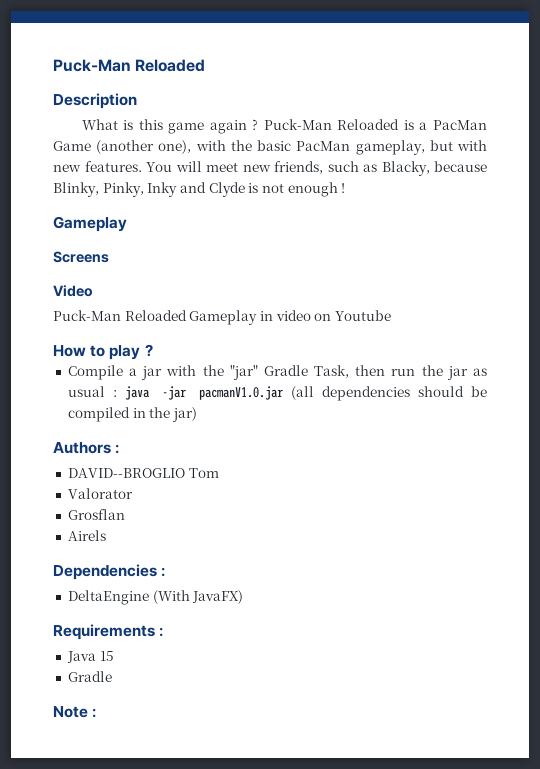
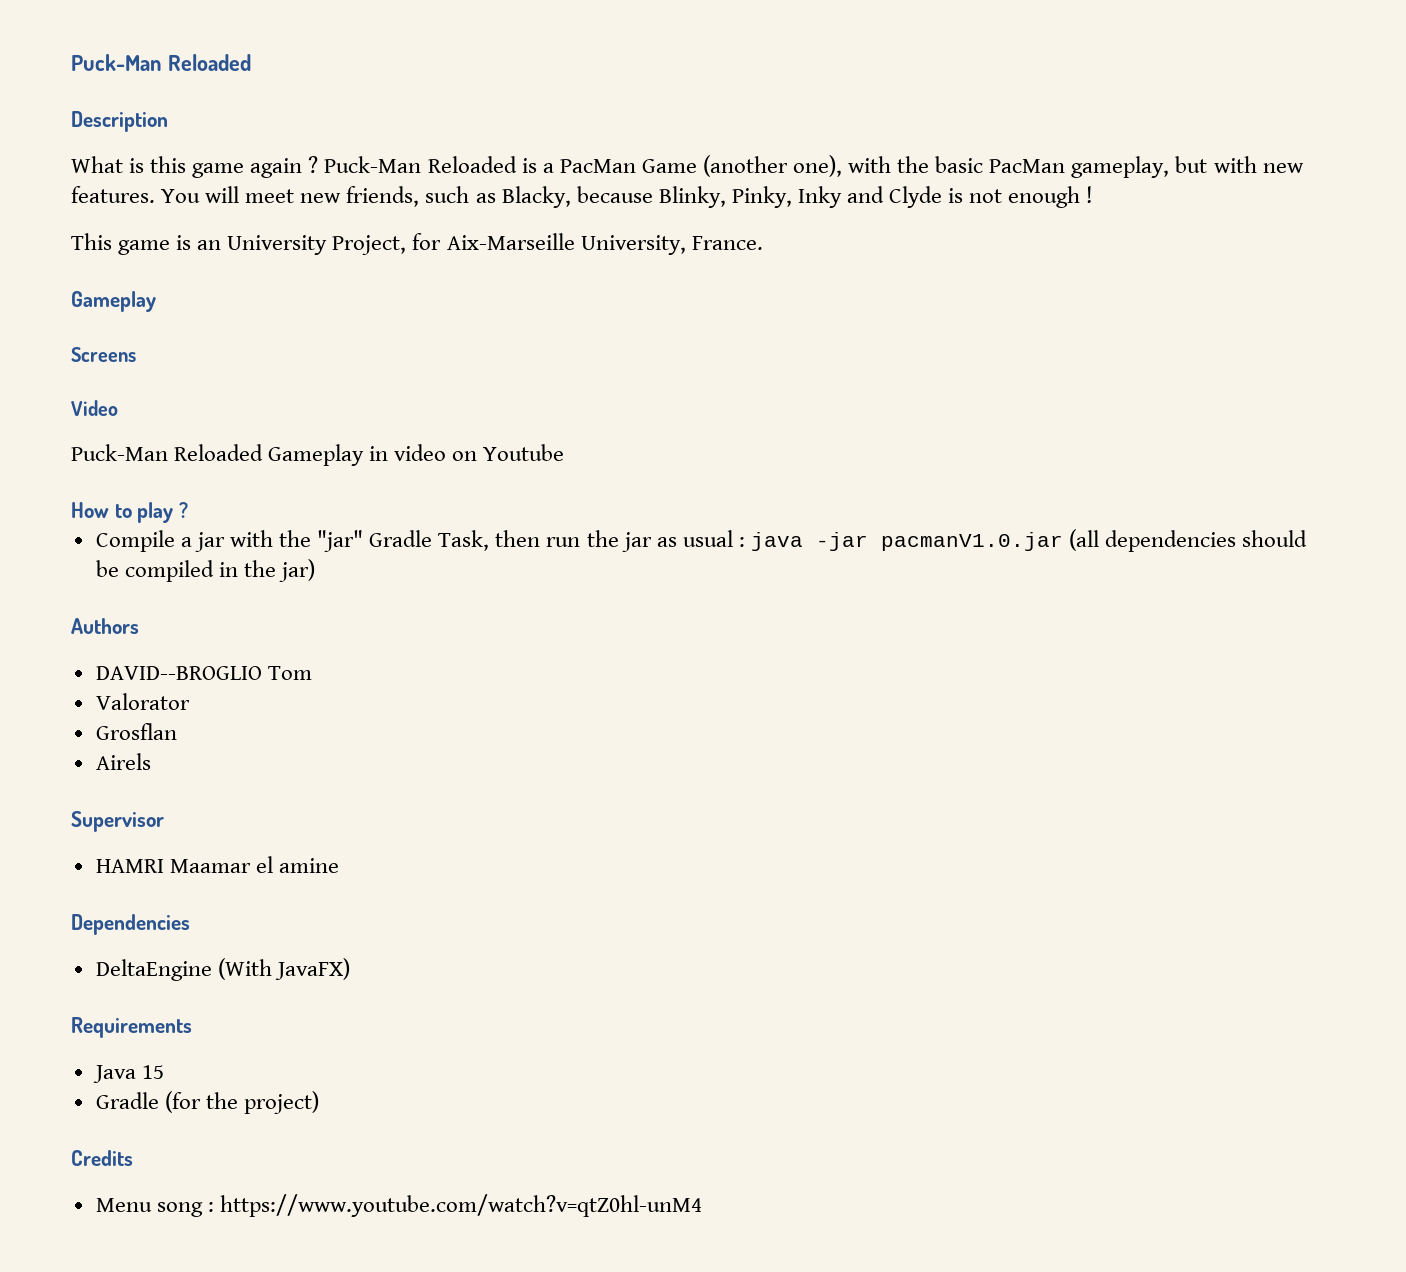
+ This game is an University Project, for Aix-Marseille University, France.
- Authors :
+ Authors
+ Supervisor
+ HAMRI Maamar el amine
- Dependencies :
+ Dependencies
- Requirements :
+ Requirements
  Java 15
- Gradle
- Note :
+ Gradle (for the project)
+ Credits
+ Menu song : https://www.youtube.com/watch?v=qtZ0hl-unM4

